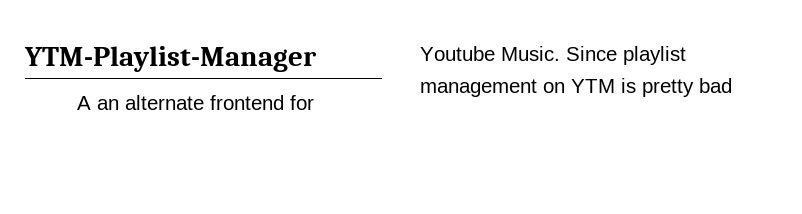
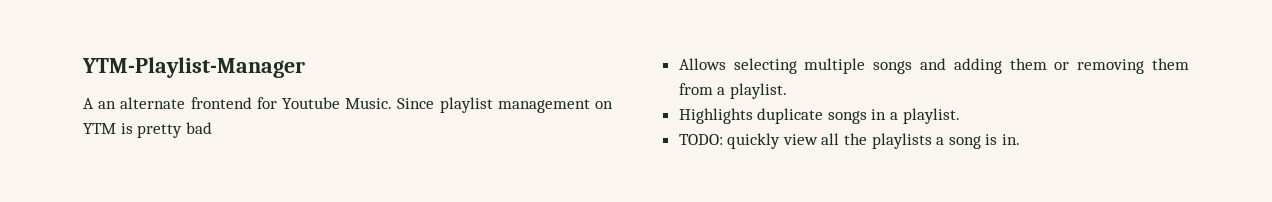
+ Allows selecting multiple songs and adding them or removing them from a playlist.
+ Highlights duplicate songs in a playlist.
+ TODO: quickly view all the playlists a song is in.

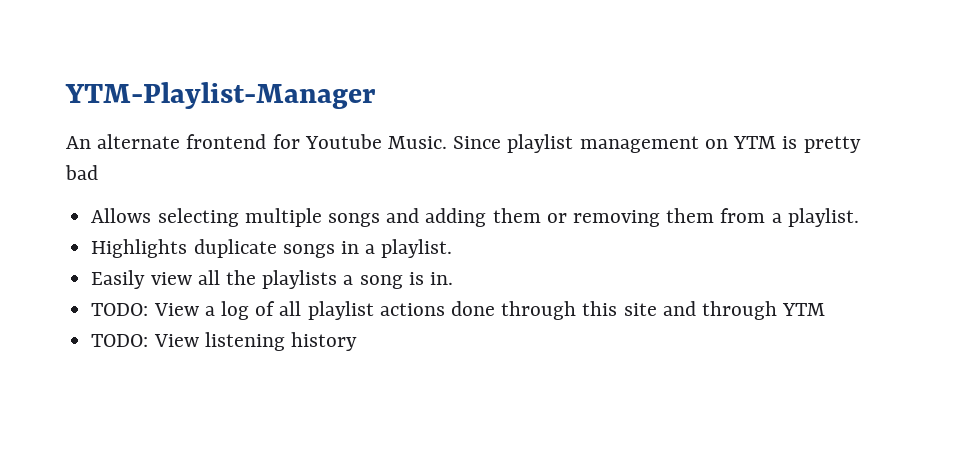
- A an alternate frontend for Youtube Music.
+ An alternate frontend for Youtube Music.
- TODO: quickly view all the playlists a song is in.
+ Easily view all the playlists a song is in.
+ TODO: View a log of all playlist actions done through this site and through YTM
+ TODO: View listening history

